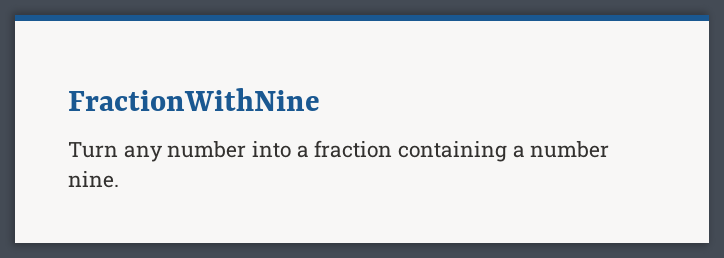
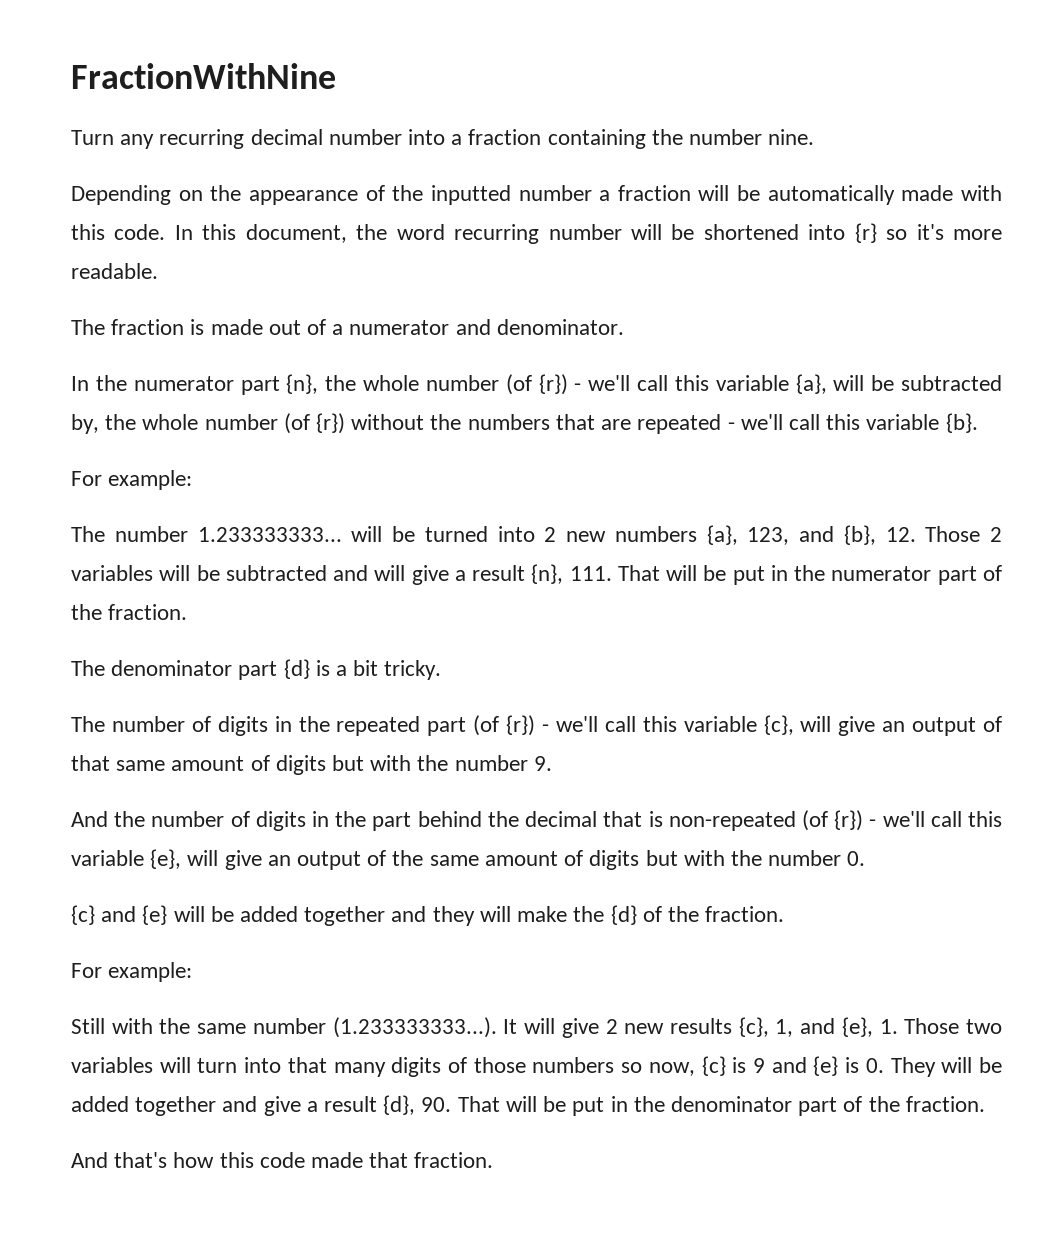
- Turn any number into a fraction containing a number nine.
+ Turn any recurring decimal number into a fraction containing the number nine.
+ Depending on the appearance of the inputted number a fraction will be automatically made with this code. In this document, the word recurring number will be shortened into {r} so it's more readable.
+ The fraction is made out of a numerator and denominator.
+ In the numerator part {n}, the whole number (of {r}) - we'll call this variable {a}, will be subtracted by, the whole number (of {r}) without the numbers that are repeated - we'll call this variable {b}.
+ For example:
+ The number 1.233333333... will be turned into 2 new numbers {a}, 123, and {b}, 12. Those 2 variables will be subtracted and will give a result {n}, 111. That will be put in the numerator part of the fraction.
+ The denominator part {d} is a bit tricky.
+ The number of digits in the repeated part (of {r}) - we'll call this variable {c}, will give an output of that same amount of digits but with the number 9.
+ And the number of digits in the part behind the decimal that is non-repeated (of {r}) - we'll call this variable {e}, will give an output of the same amount of digits but with the number 0.
+ {c} and {e} will be added together and they will make the {d} of the fraction.
+ For example:
+ Still with the same number (1.233333333...). It will give 2 new results {c}, 1, and {e}, 1. Those two variables will turn into that many digits of those numbers so now, {c} is 9 and {e} is 0. They will be added together and give a result {d}, 90. That will be put in the denominator part of the fraction.
+ And that's how this code made that fraction.

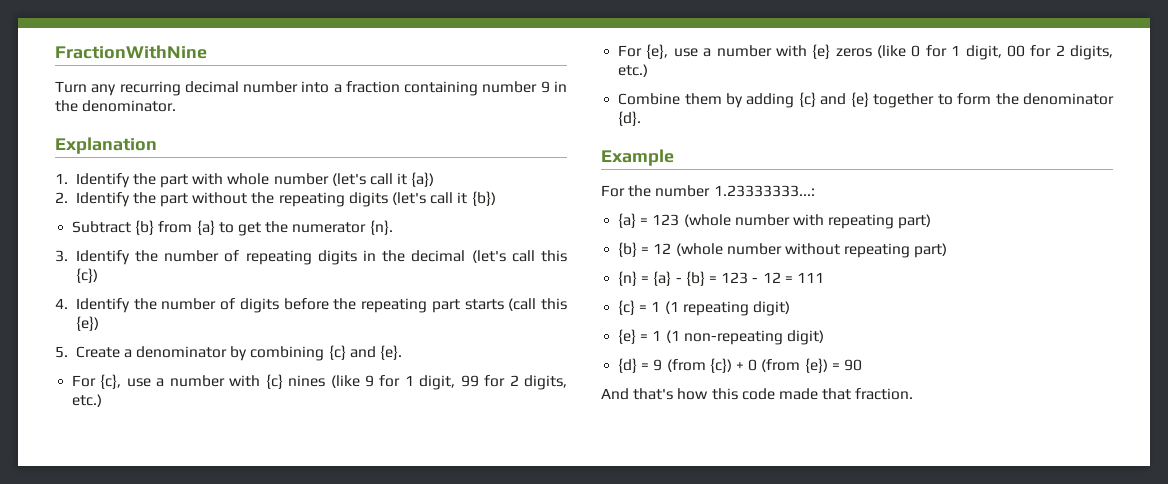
- Turn any recurring decimal number into a fraction containing the number nine.
- Depending on the appearance of the inputted number a fraction will be automatically made with this code. In this document, the word recurring number will be shortened into {r} so it's more readable.
- The fraction is made out of a numerator and denominator.
- In the numerator part {n}, the whole number (of {r}) - we'll call this variable {a}, will be subtracted by, the whole number (of {r}) without the numbers that are repeated - we'll call this variable {b}.
- For example:
- The number 1.233333333... will be turned into 2 new numbers {a}, 123, and {b}, 12. Those 2 variables will be subtracted and will give a result {n}, 111. That will be put in the numerator part of the fraction.
- The denominator part {d} is a bit tricky.
- The number of digits in the repeated part (of {r}) - we'll call this variable {c}, will give an output of that same amount of digits but with the number 9.
- And the number of digits in the part behind the decimal that is non-repeated (of {r}) - we'll call this variable {e}, will give an output of the same amount of digits but with the number 0.
- {c} and {e} will be added together and they will make the {d} of the fraction.
- For example:
- Still with the same number (1.233333333...). It will give 2 new results {c}, 1, and {e}, 1. Those two variables will turn into that many digits of those numbers so now, {c} is 9 and {e} is 0. They will be added together and give a result {d}, 90. That will be put in the denominator part of the fraction.
+ Turn any recurring decimal number into a fraction containing number 9 in the denominator.
+ Explanation
+ 1. Identify the part with whole number (let's call it {a})
+ 2. Identify the part without the repeating digits (let's call it {b})
+ Subtract {b} from {a} to get the numerator {n}.
+ 3. Identify the number of repeating digits in the decimal (let's call this {c})
+ 4. Identify the number of digits before the repeating part starts (call this {e})
+ 5. Create a denominator by combining {c} and {e}.
+ For {c}, use a number with {c} nines (like 9 for 1 digit, 99 for 2 digits, etc.)
+ For {e}, use a number with {e} zeros (like 0 for 1 digit, 00 for 2 digits, etc.)
+ Combine them by adding {c} and {e} together to form the denominator {d}.
+ Example
+ For the number 1.23333333...:
+ {a} = 123 (whole number with repeating part)
+ {b} = 12 (whole number without repeating part)
+ {n} = {a} - {b} = 123 - 12 = 111
+ {c} = 1 (1 repeating digit)
+ {e} = 1 (1 non-repeating digit)
+ {d} = 9 (from {c}) + 0 (from {e}) = 90

